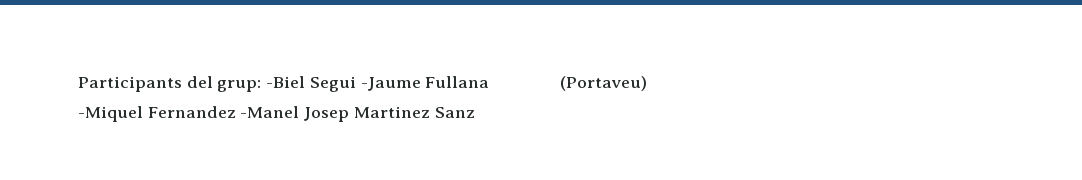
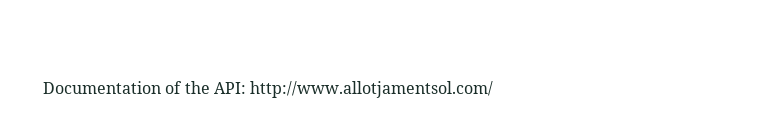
- Participants del grup: -Biel Segui -Jaume Fullana -Miquel Fernandez -Manel Josep Martinez Sanz (Portaveu)
+ Documentation of the API: http://www.allotjamentsol.com/

